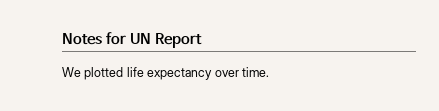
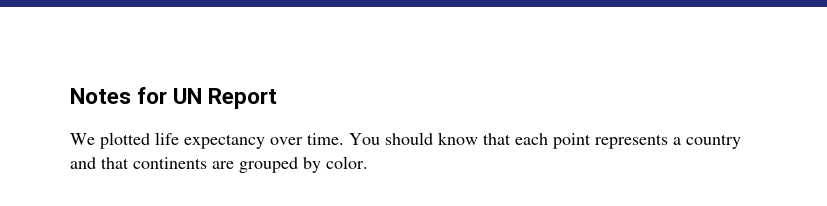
+ You should know that each point represents a country and that continents are grouped by color.

